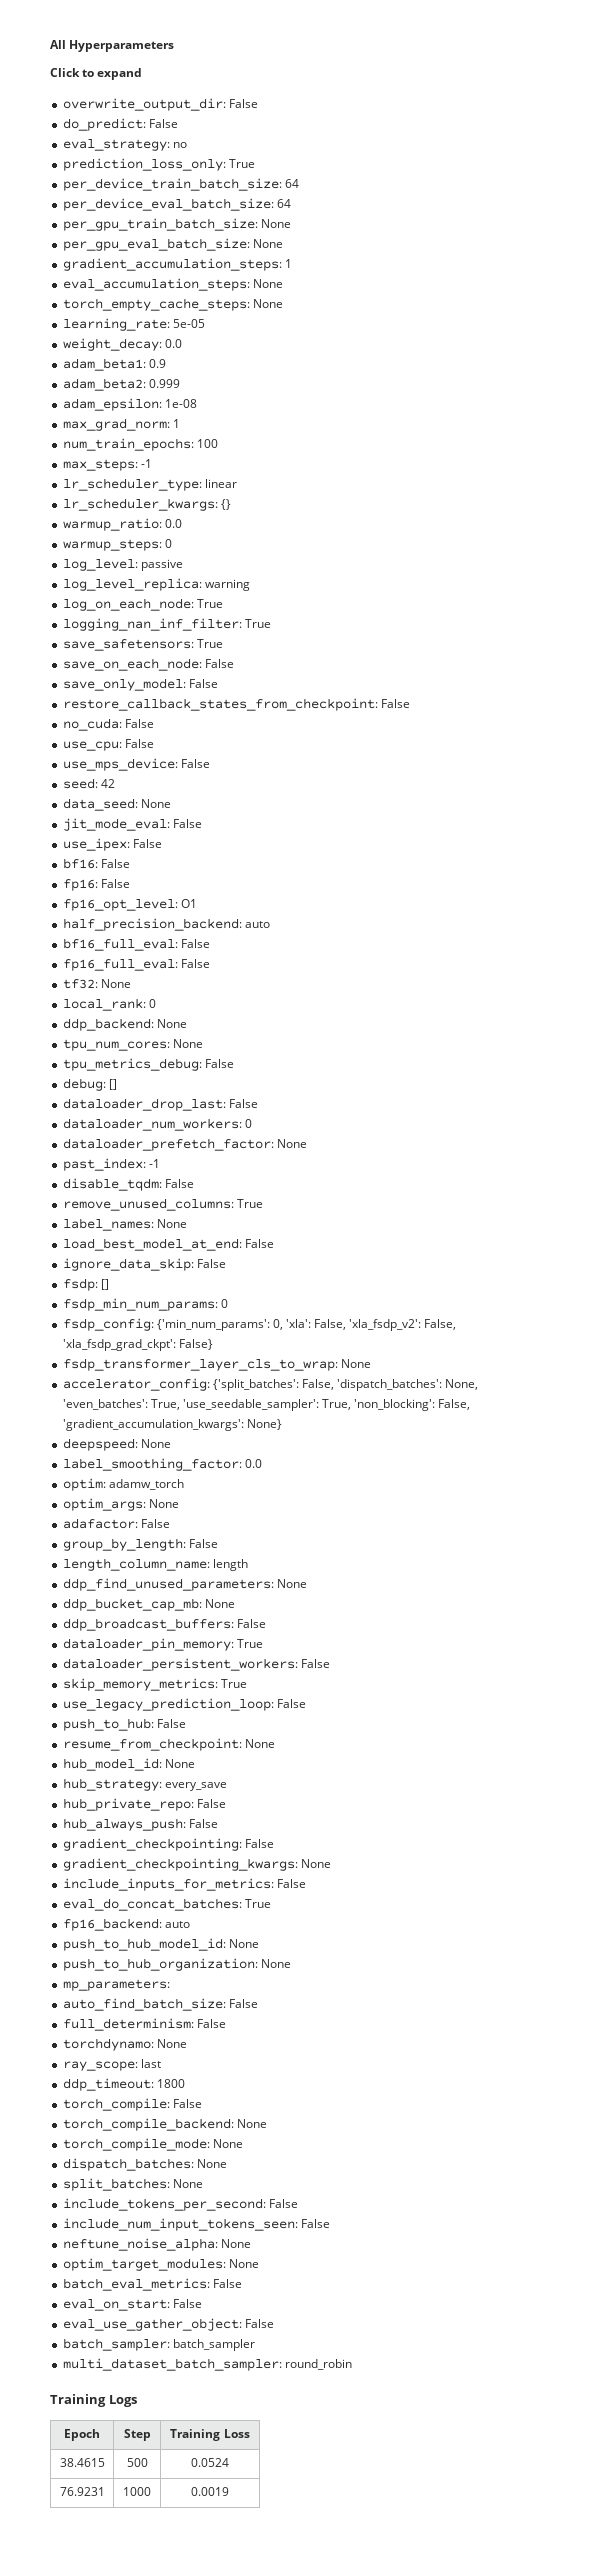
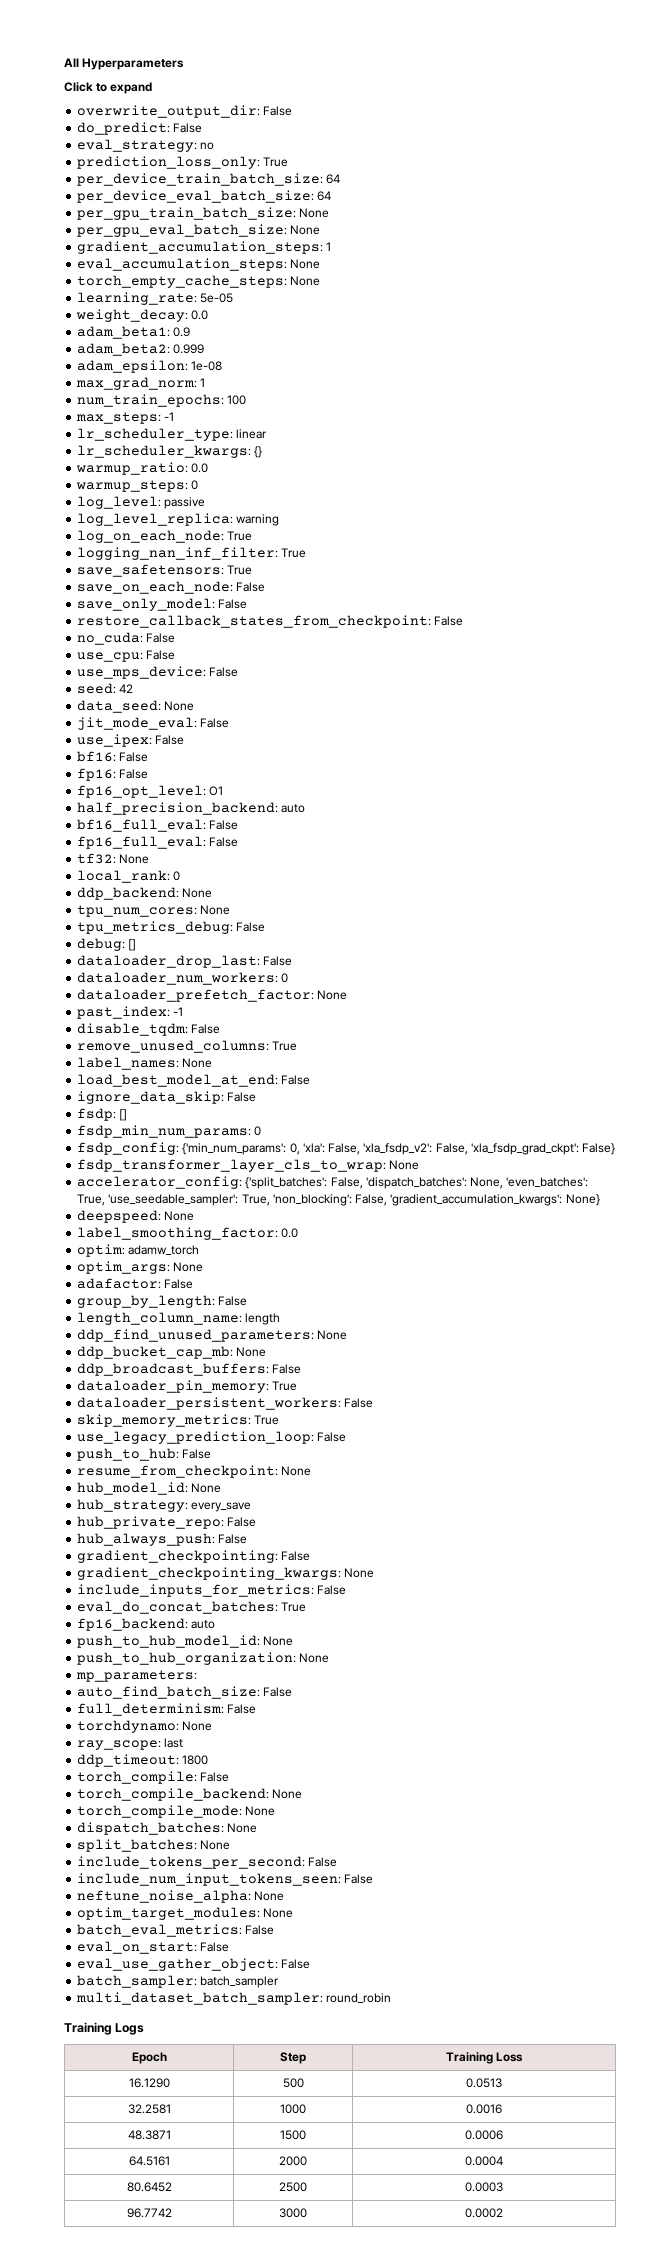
- 38.4615 | 500 | 0.0524
- 76.9231 | 1000 | 0.0019
+ 16.1290 | 500 | 0.0513
+ 32.2581 | 1000 | 0.0016
+ 48.3871 | 1500 | 0.0006
+ 64.5161 | 2000 | 0.0004
+ 80.6452 | 2500 | 0.0003
+ 96.7742 | 3000 | 0.0002

